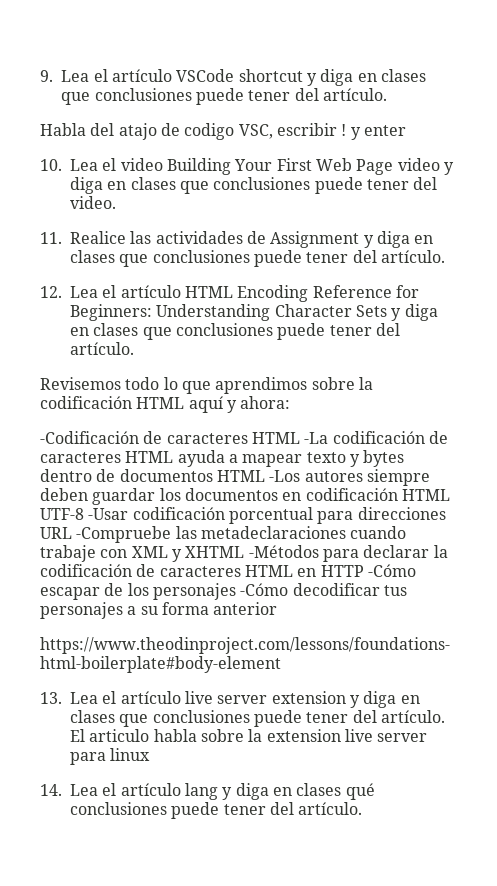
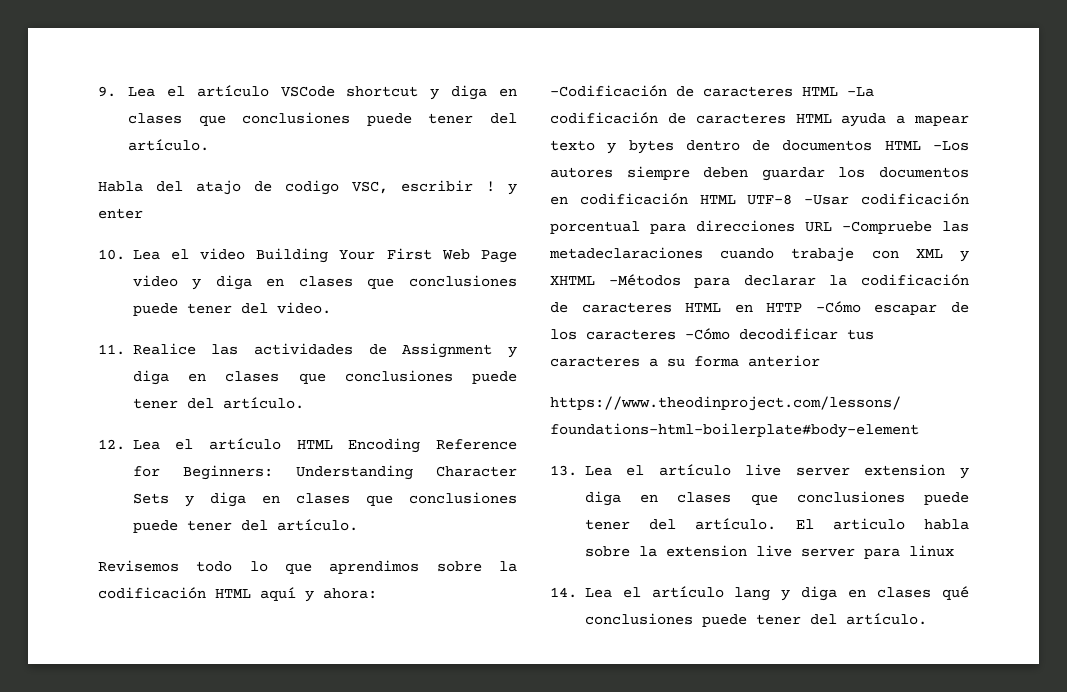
- -Codificación de caracteres HTML -La codificación de caracteres HTML ayuda a mapear texto y bytes dentro de documentos HTML -Los autores siempre deben guardar los documentos en codificación HTML UTF-8 -Usar codificación porcentual para direcciones URL -Compruebe las metadeclaraciones cuando trabaje con XML y XHTML -Métodos para declarar la codificación de caracteres HTML en HTTP -Cómo escapar de los personajes -Cómo decodificar tus personajes a su forma anterior
+ -Codificación de caracteres HTML -La codificación de caracteres HTML ayuda a mapear texto y bytes dentro de documentos HTML -Los autores siempre deben guardar los documentos en codificación HTML UTF-8 -Usar codificación porcentual para direcciones URL -Compruebe las metadeclaraciones cuando trabaje con XML y XHTML -Métodos para declarar la codificación de caracteres HTML en HTTP -Cómo escapar de los caracteres -Cómo decodificar tus caracteres a su forma anterior

